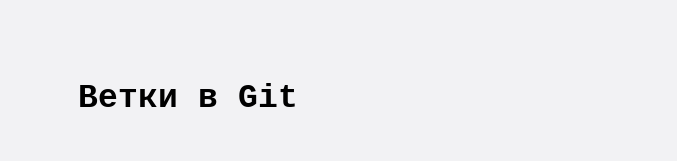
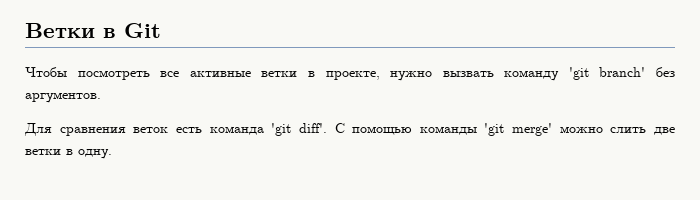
+ Чтобы посмотреть все активные ветки в проекте, нужно вызвать команду 'git branch' без аргументов.
+ Для сравнения веток есть команда 'git diff'. С помощью команды 'git merge' можно слить две ветки в одну.

